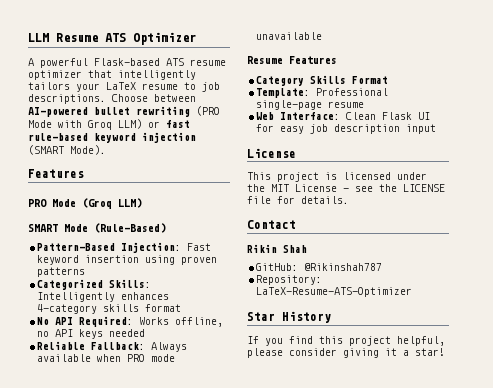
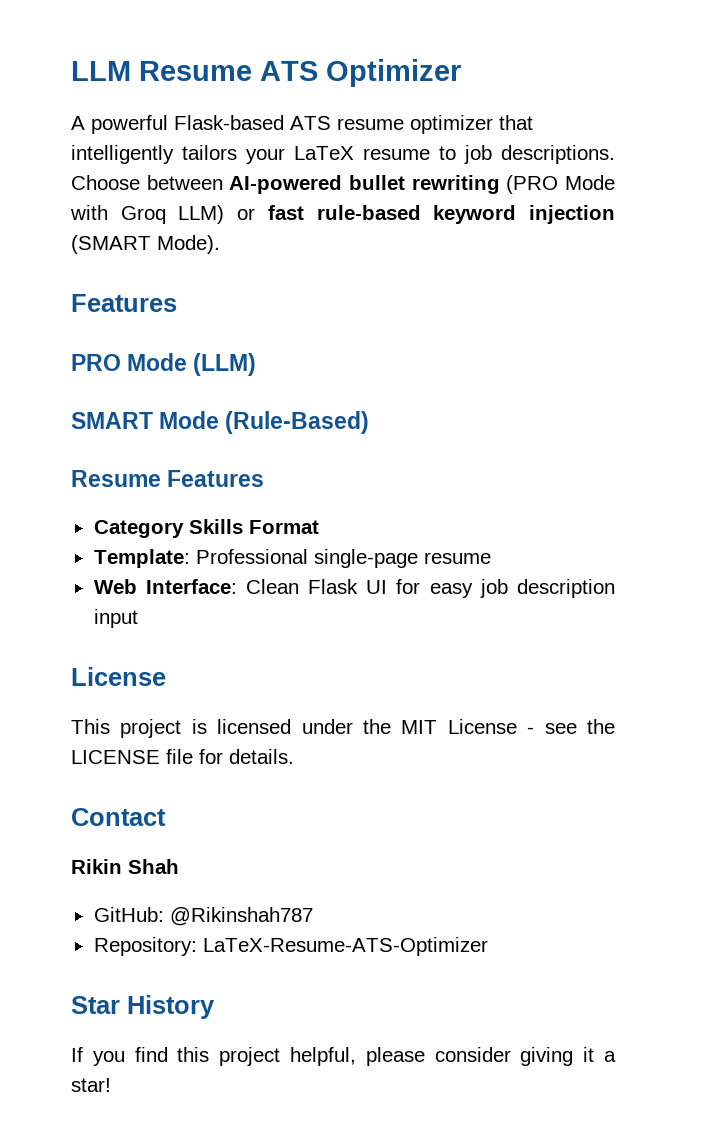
- PRO Mode (Groq LLM)
+ PRO Mode (LLM)
- Pattern-Based Injection: Fast keyword insertion using proven patterns
- Categorized Skills: Intelligently enhances 4-category skills format
- No API Required: Works offline, no API keys needed
- Reliable Fallback: Always available when PRO mode unavailable

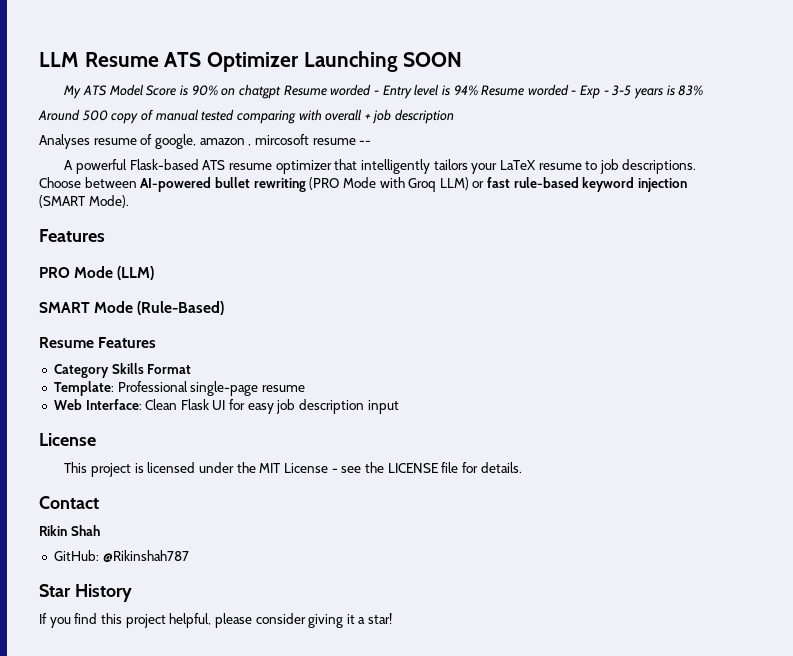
- LLM Resume ATS Optimizer
+ LLM Resume ATS Optimizer Launching SOON
+ My ATS Model Score is 90% on chatgpt Resume worded - Entry level is 94% Resume worded - Exp - 3-5 years is 83%
+ Around 500 copy of manual tested comparing with overall + job description
+ Analyses resume of google, amazon , mircosoft resume --
- Repository: LaTeX-Resume-ATS-Optimizer

